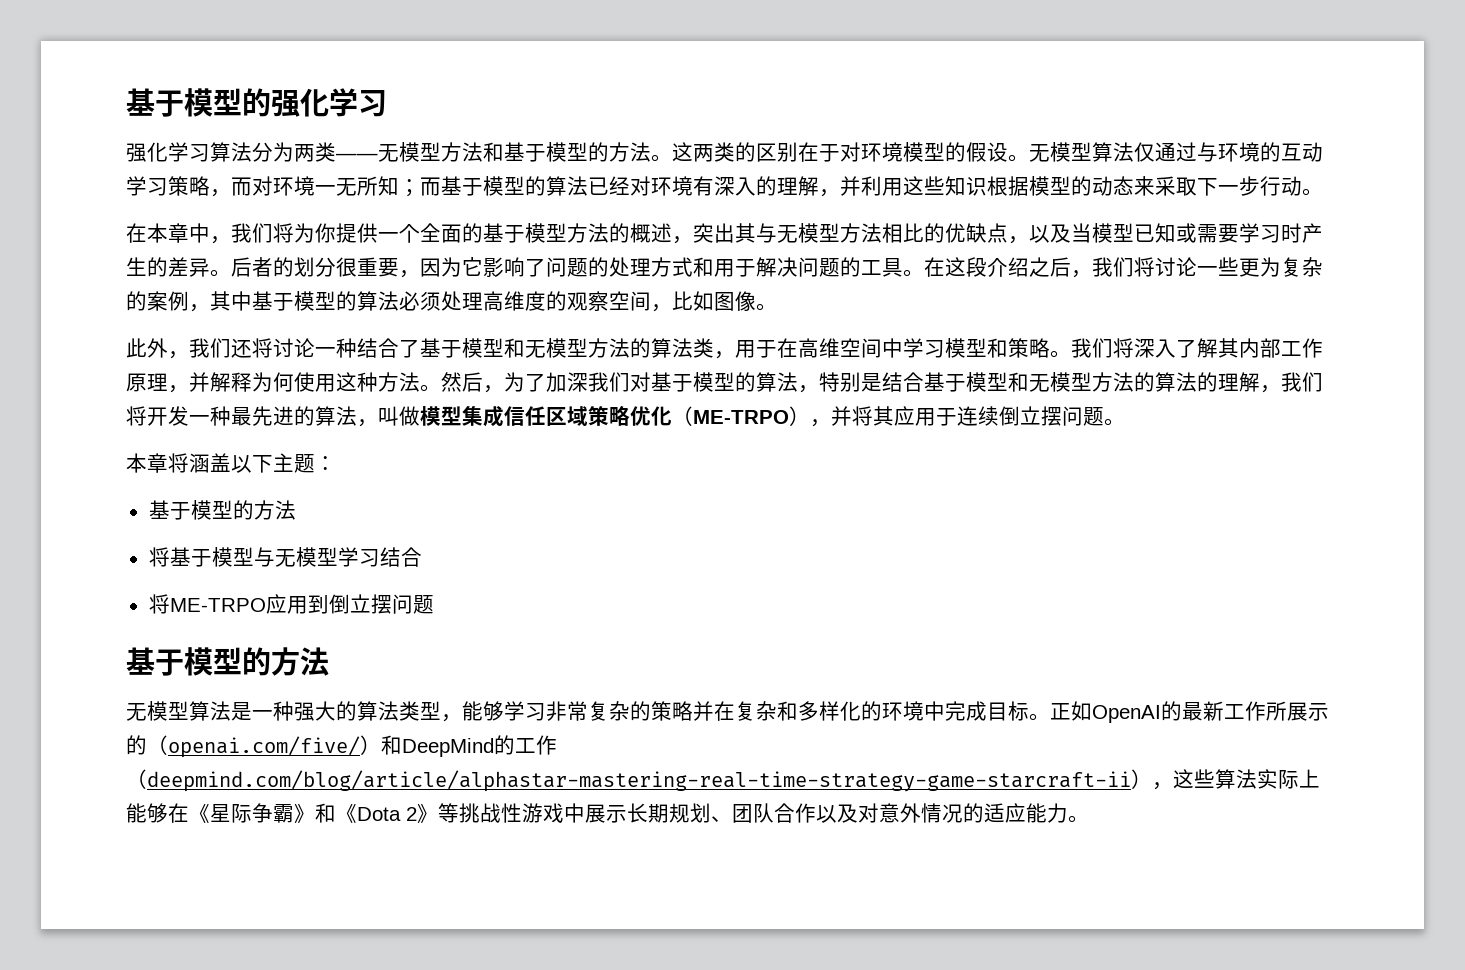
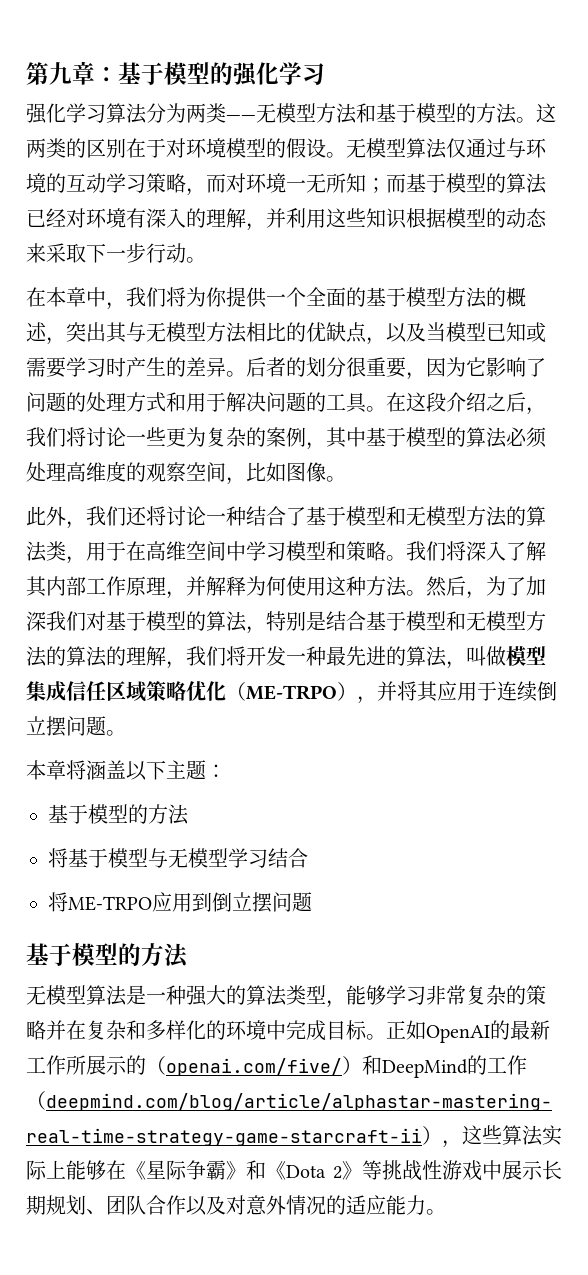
- 基于模型的强化学习
+ 第九章：基于模型的强化学习

